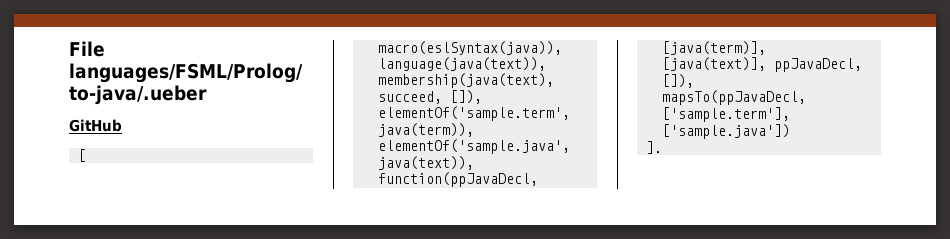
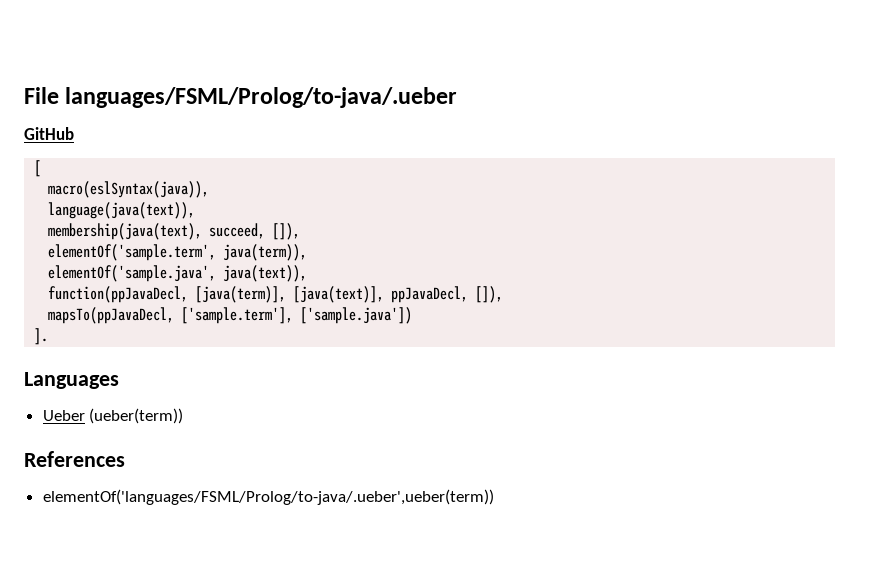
+ Languages
+ Ueber (ueber(term))
+ References
+ elementOf('languages/FSML/Prolog/to-java/.ueber',ueber(term))

